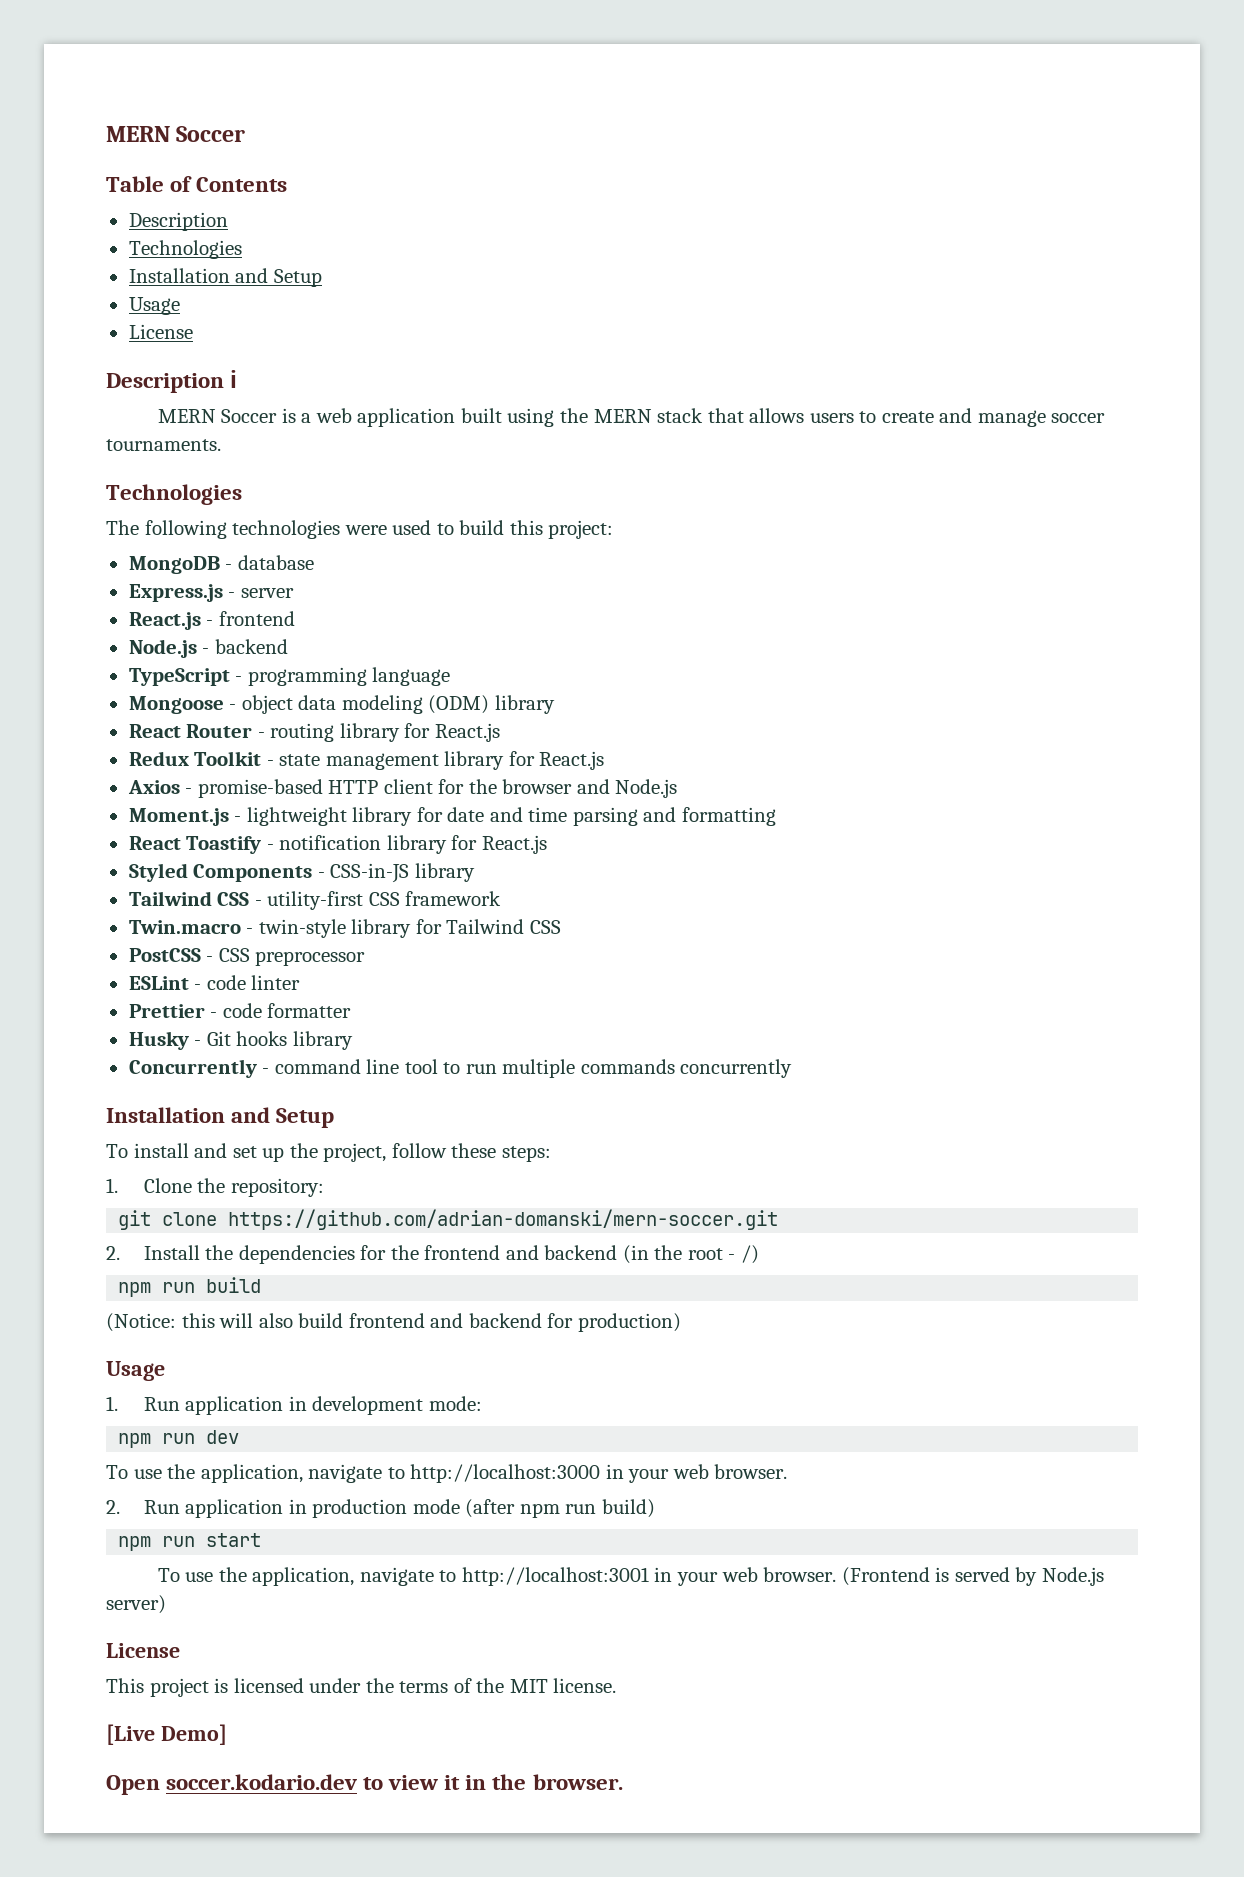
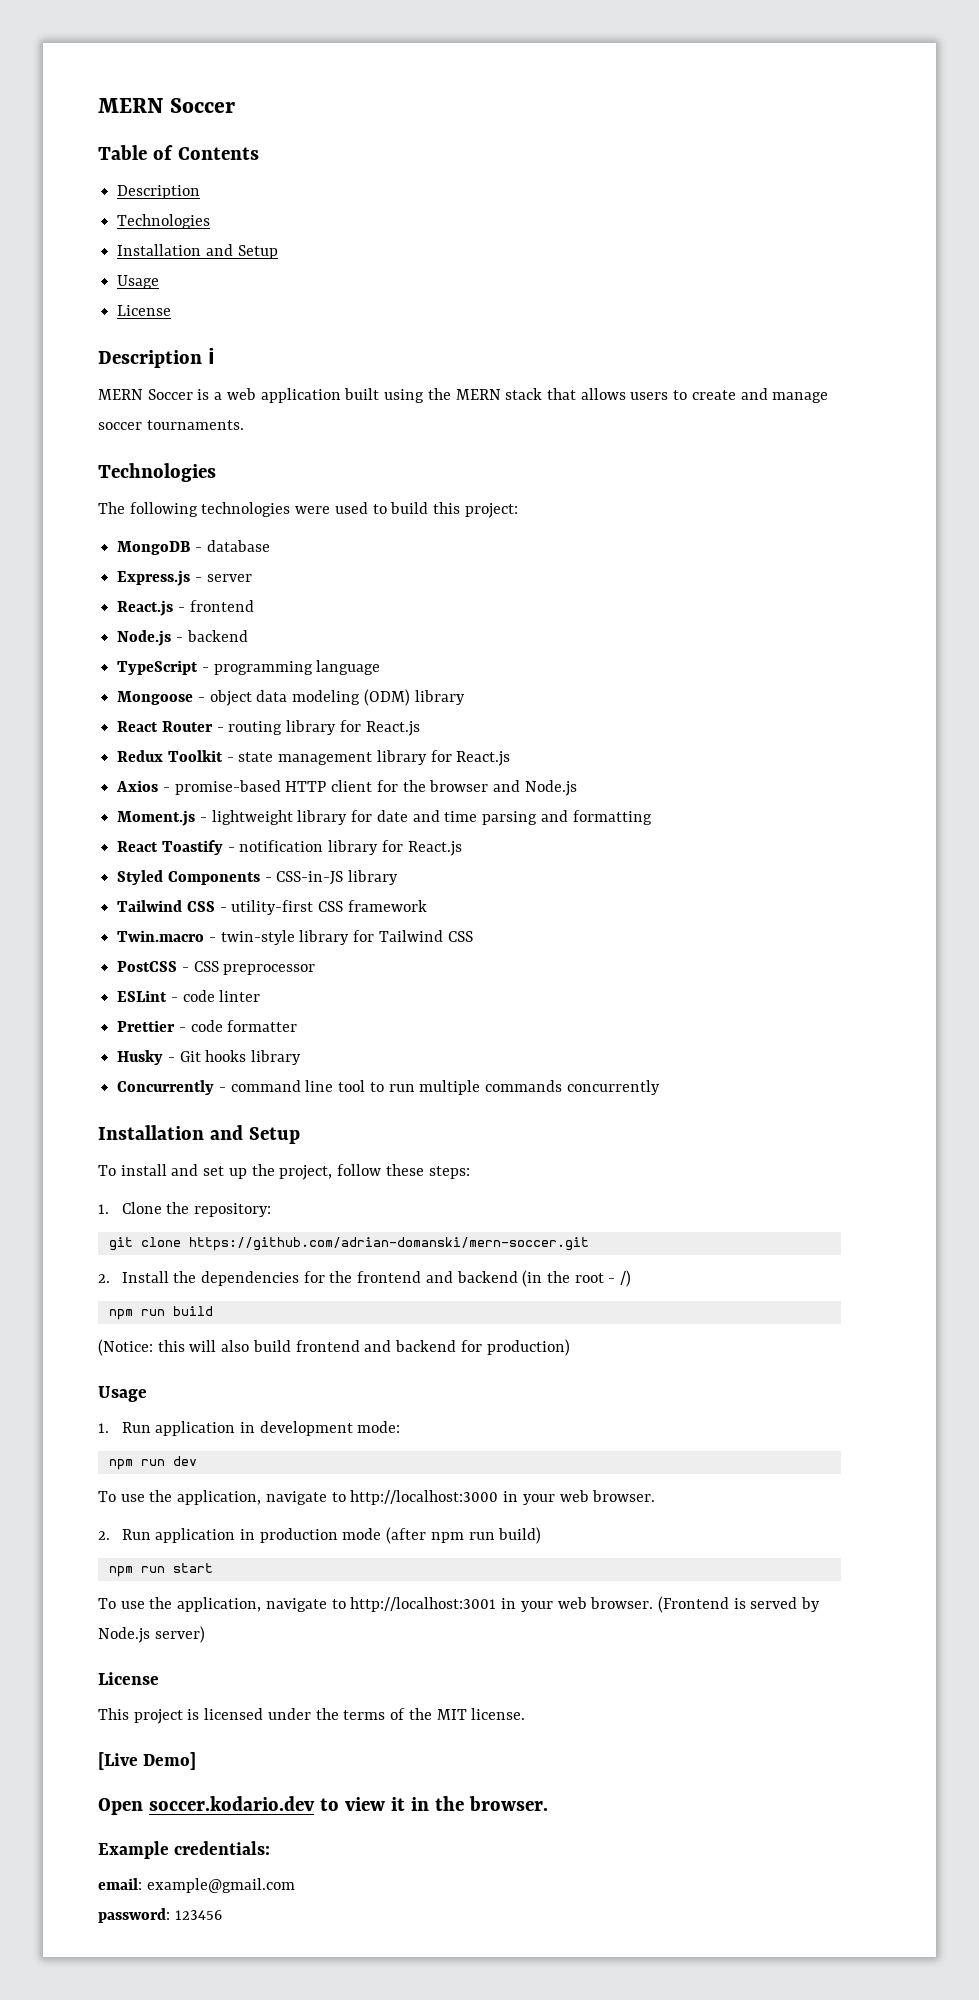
+ Example credentials:
+ email: example@gmail.com
+ password: 123456

